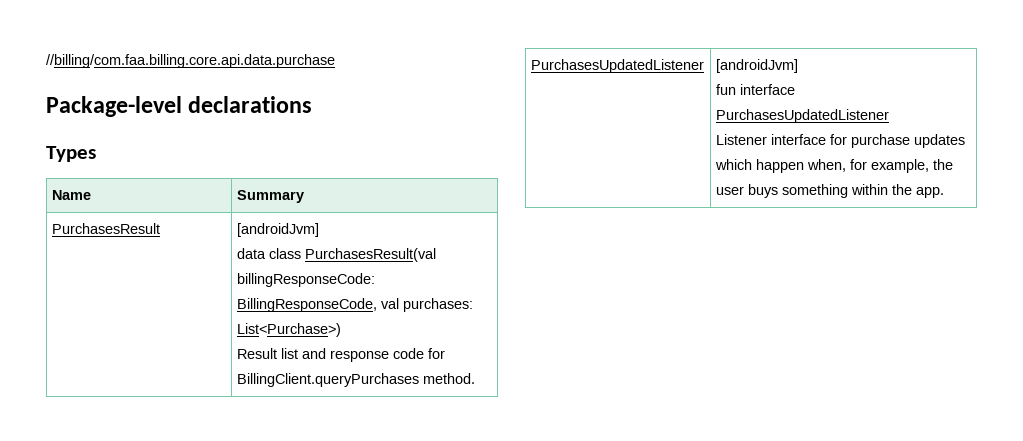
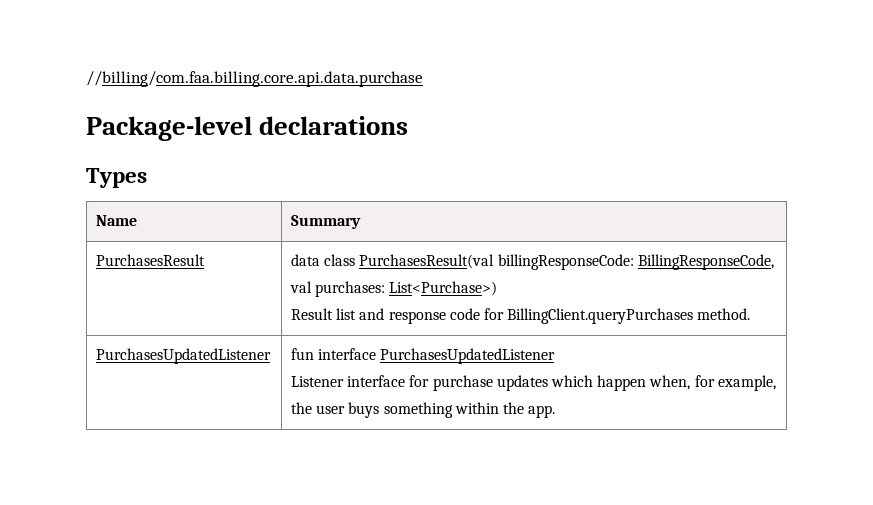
- PurchasesResult | [androidJvm]
- data class PurchasesResult(val billingResponseCode: BillingResponseCode, val purchases: List<Purchase>)
+ PurchasesResult | data class PurchasesResult(val billingResponseCode: BillingResponseCode, val purchases: List<Purchase>)
- PurchasesUpdatedListener | [androidJvm]
- fun interface PurchasesUpdatedListener
+ PurchasesUpdatedListener | fun interface PurchasesUpdatedListener

